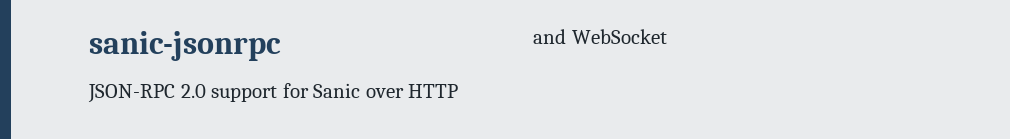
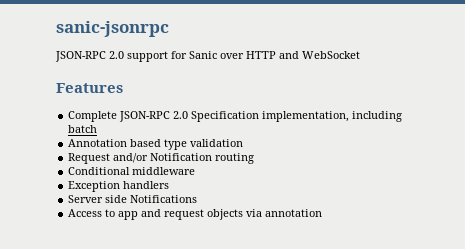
+ Features
+ Complete JSON-RPC 2.0 Specification implementation, including batch
+ Annotation based type validation
+ Request and/or Notification routing
+ Conditional middleware
+ Exception handlers
+ Server side Notifications
+ Access to app and request objects via annotation

